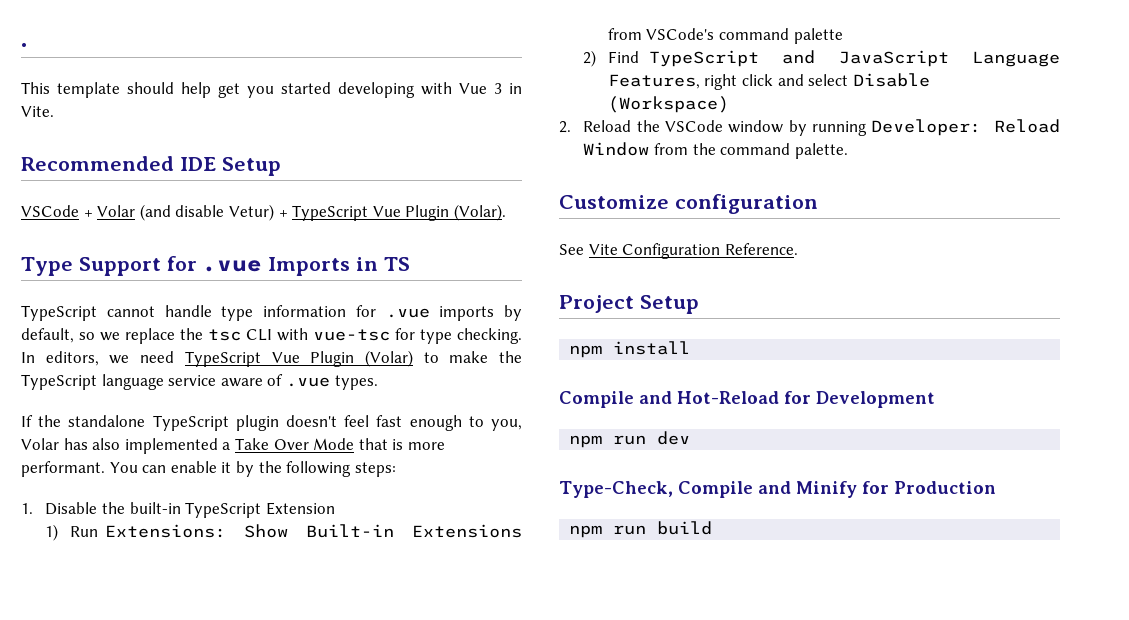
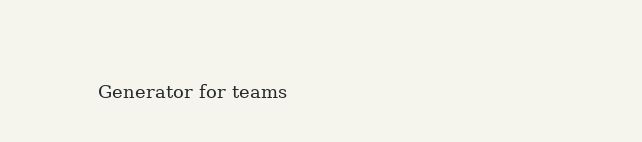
- .
- This template should help get you started developing with Vue 3 in Vite.
- Recommended IDE Setup
- VSCode + Volar (and disable Vetur) + TypeScript Vue Plugin (Volar).
- Type Support for .vue Imports in TS
- TypeScript cannot handle type information for .vue imports by default, so we replace the tsc CLI with vue-tsc for type checking. In editors, we need TypeScript Vue Plugin (Volar) to make the TypeScript language service aware of .vue types.
- If the standalone TypeScript plugin doesn't feel fast enough to you, Volar has also implemented a Take Over Mode that is more performant. You can enable it by the following steps:
- 1. Disable the built-in TypeScript Extension
- 1) Run Extensions: Show Built-in Extensions from VSCode's command palette
- 2) Find TypeScript and JavaScript Language Features, right click and select Disable (Workspace)
- 2. Reload the VSCode window by running Developer: Reload Window from the command palette.
- Customize configuration
- See Vite Configuration Reference.
- Project Setup
- npm install
- Compile and Hot-Reload for Development
- npm run dev
- Type-Check, Compile and Minify for Production
- npm run build
+ Generator for teams

